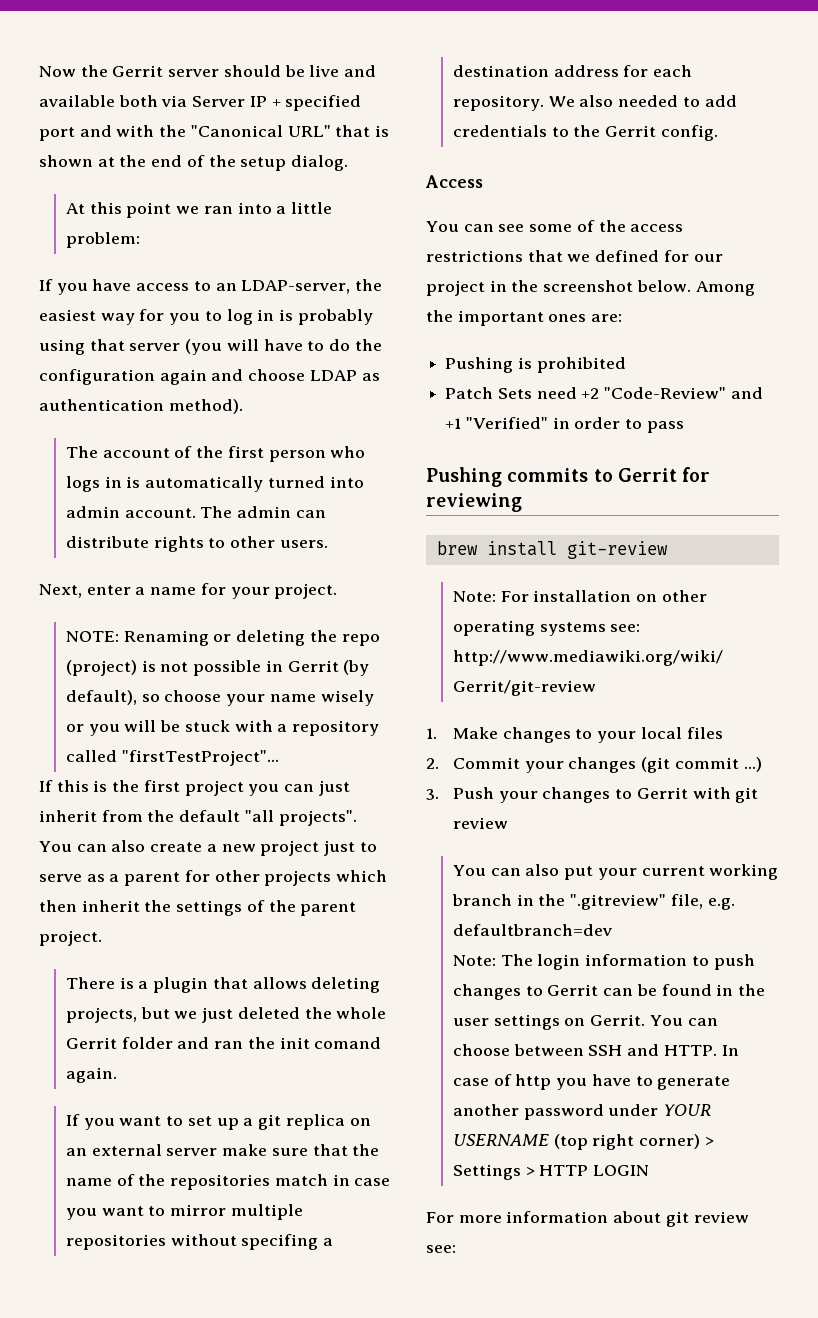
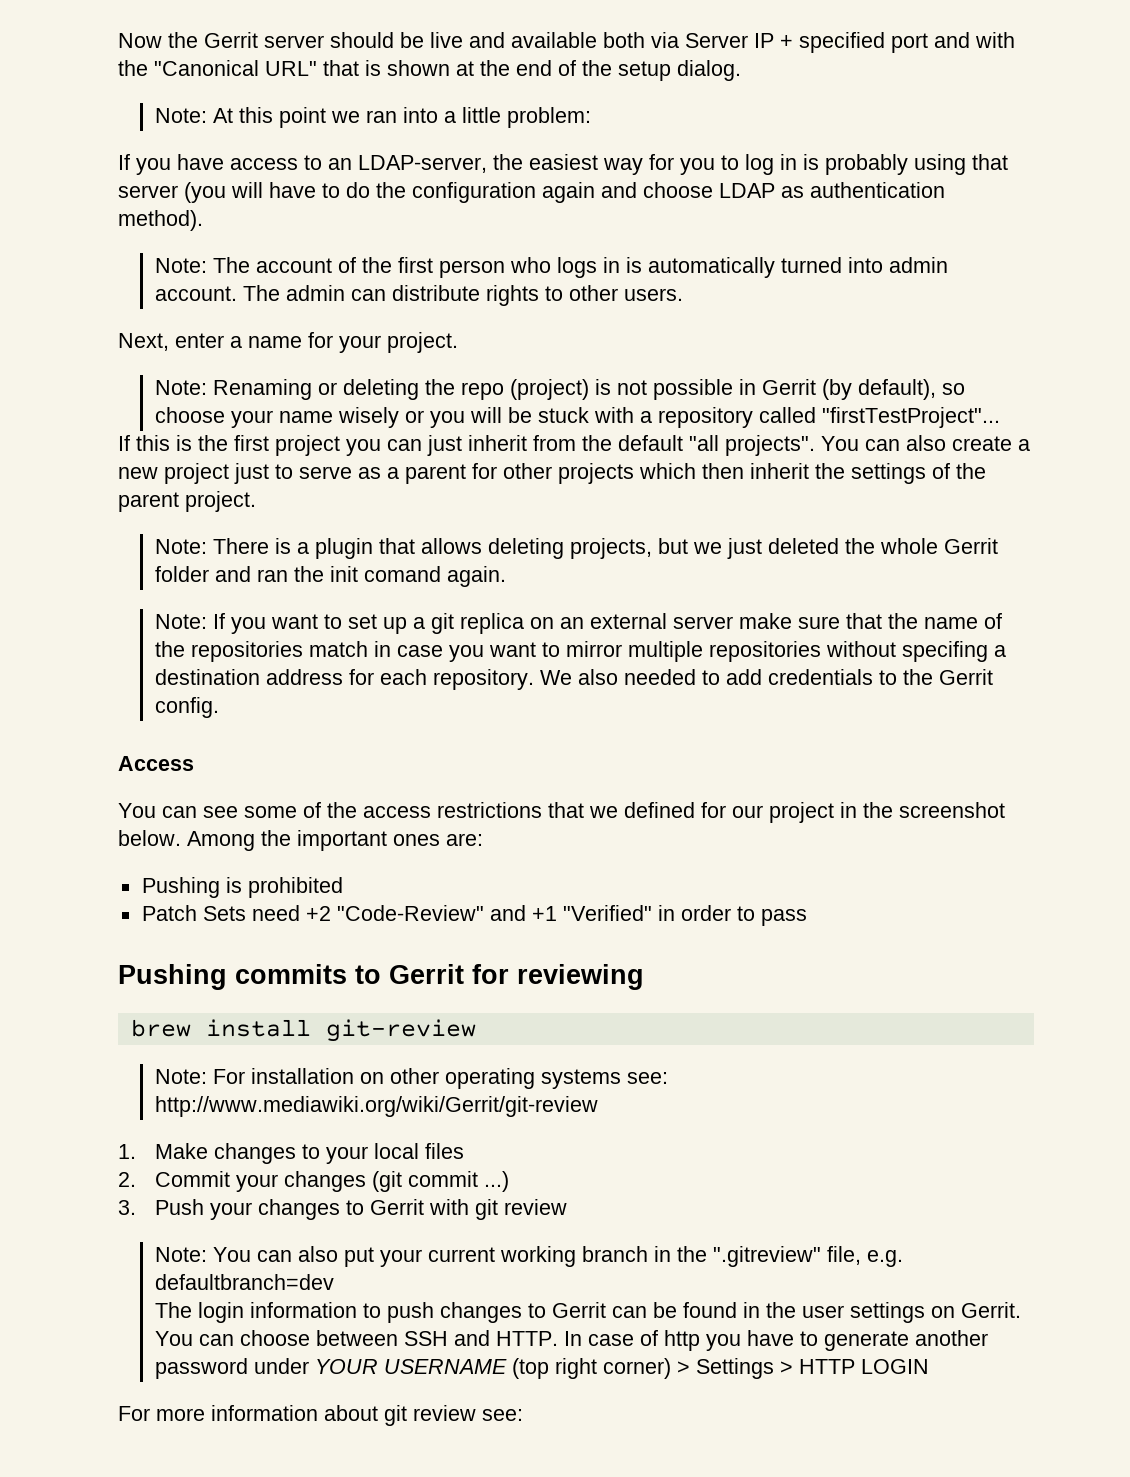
- At this point we ran into a little problem:
+ Note: At this point we ran into a little problem:
- The account of the first person who logs in is automatically turned into admin account.
+ Note: The account of the first person who logs in is automatically turned into admin account.
- NOTE: Renaming or deleting the repo (project) is not possible in Gerrit (by default), so choose your name wisely or you will be stuck with a repository called "firstTestProject"...
+ Note: Renaming or deleting the repo (project) is not possible in Gerrit (by default), so choose your name wisely or you will be stuck with a repository called "firstTestProject"...
- There is a plugin that allows deleting projects, but we just deleted the whole Gerrit folder and ran the init comand again.
+ Note: There is a plugin that allows deleting projects, but we just deleted the whole Gerrit folder and ran the init comand again.
- If you want to set up a git replica on an external server make sure that the name of the repositories match in case you want to mirror multiple repositories without specifing a destination address for each repository.
+ Note: If you want to set up a git replica on an external server make sure that the name of the repositories match in case you want to mirror multiple repositories without specifing a destination address for each repository.
- You can also put your current working branch in the ".gitreview" file, e.g. defaultbranch=dev
+ Note: You can also put your current working branch in the ".gitreview" file, e.g. defaultbranch=dev
- Note: The login information to push changes to Gerrit can be found in the user settings on Gerrit.
+ The login information to push changes to Gerrit can be found in the user settings on Gerrit.

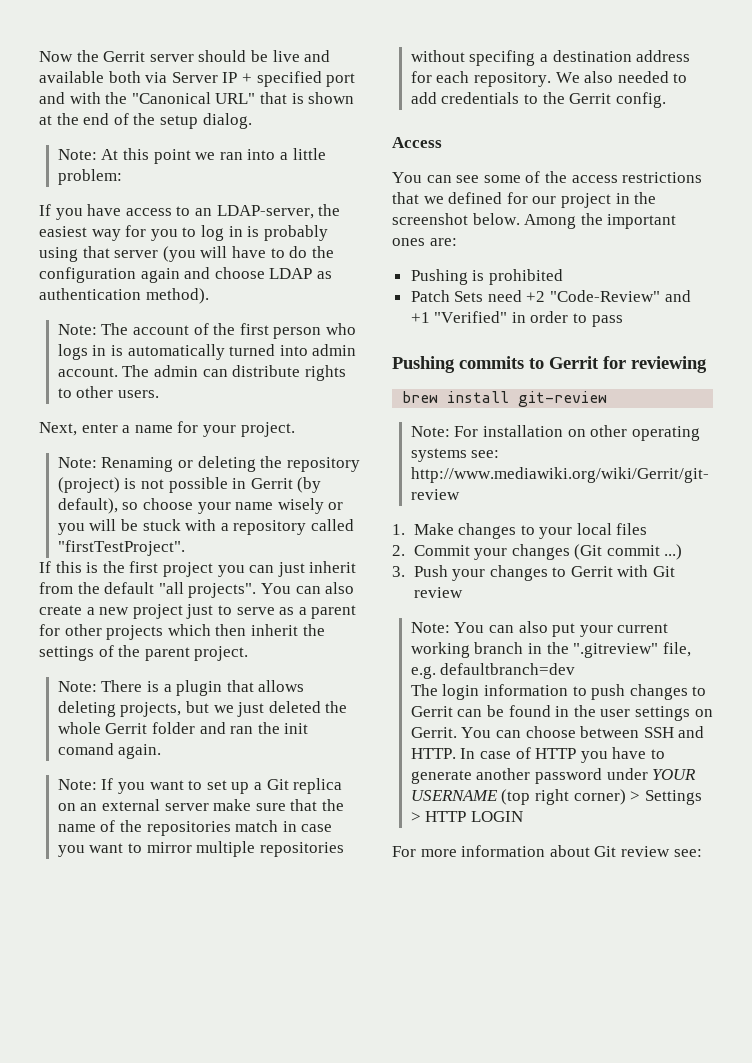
- Note: Renaming or deleting the repo (project) is not possible in Gerrit (by default), so choose your name wisely or you will be stuck with a repository called "firstTestProject"...
+ Note: Renaming or deleting the repository (project) is not possible in Gerrit (by default), so choose your name wisely or you will be stuck with a repository called "firstTestProject".
- Note: If you want to set up a git replica on an external server make sure that the name of the repositories match in case you want to mirror multiple repositories without specifing a destination address for each repository.
+ Note: If you want to set up a Git replica on an external server make sure that the name of the repositories match in case you want to mirror multiple repositories without specifing a destination address for each repository.
- 2. Commit your changes (git commit ...)
+ 2. Commit your changes (Git commit ...)
- 3. Push your changes to Gerrit with git review
+ 3. Push your changes to Gerrit with Git review
- In case of http you have to generate another password under YOUR USERNAME (top right corner) > Settings > HTTP LOGIN
+ In case of HTTP you have to generate another password under YOUR USERNAME (top right corner) > Settings > HTTP LOGIN
- For more information about git review see:
+ For more information about Git review see:

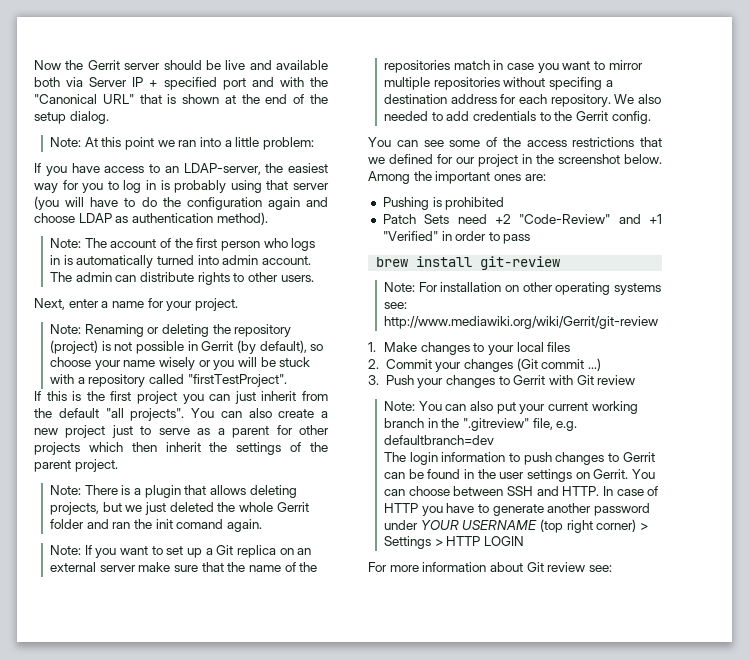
- Access
- Pushing commits to Gerrit for reviewing

